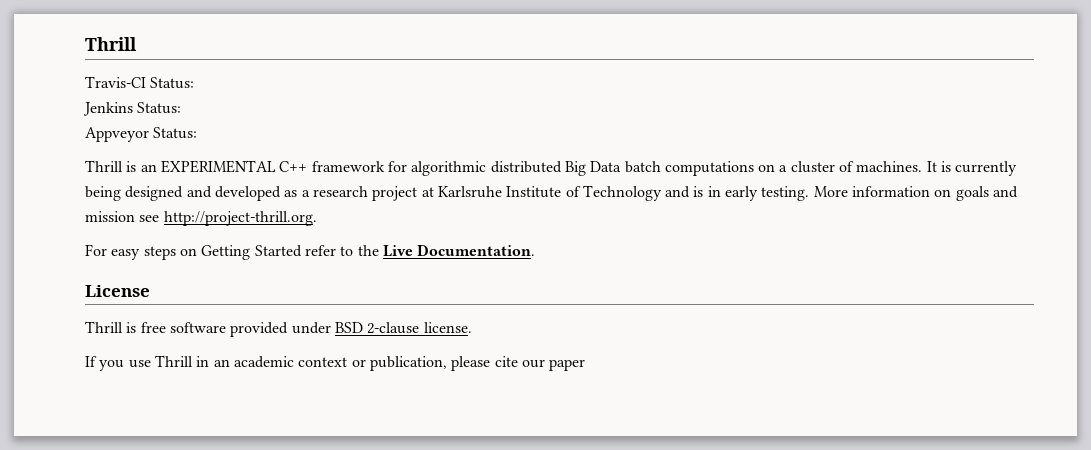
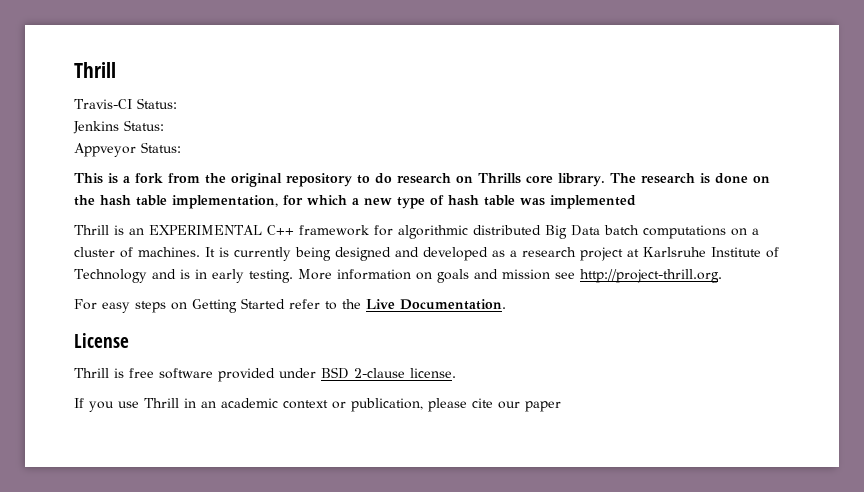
+ This is a fork from the original repository to do research on Thrills core library. The research is done on the hash table implementation, for which a new type of hash table was implemented

